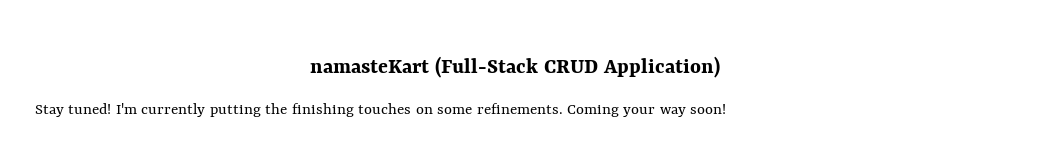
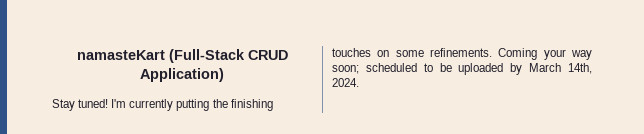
- Coming your way soon!
+ Coming your way soon; scheduled to be uploaded by March 14th, 2024.

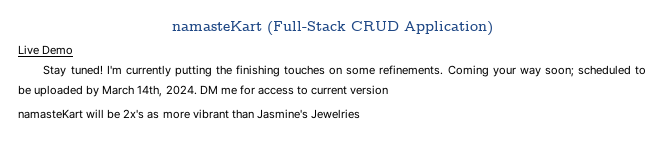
+ Live Demo
+ DM me for access to current version
+ namasteKart will be 2x's as more vibrant than Jasmine's Jewelries

